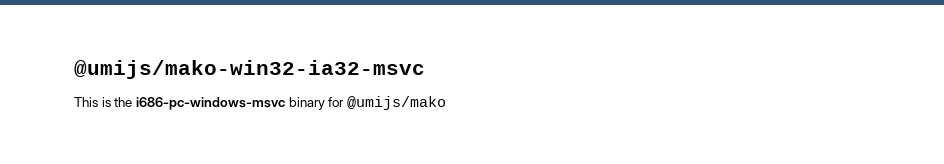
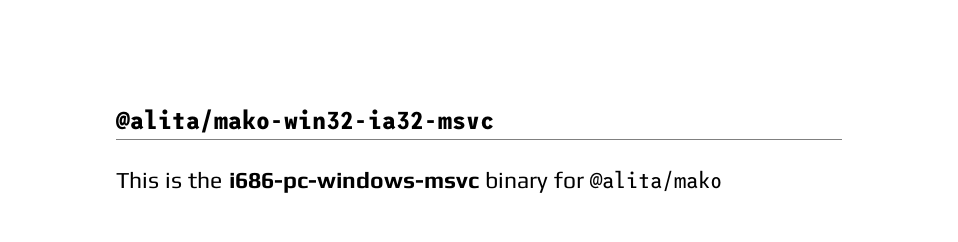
- @umijs/mako-win32-ia32-msvc
+ @alita/mako-win32-ia32-msvc
- This is the i686-pc-windows-msvc binary for @umijs/mako
+ This is the i686-pc-windows-msvc binary for @alita/mako

